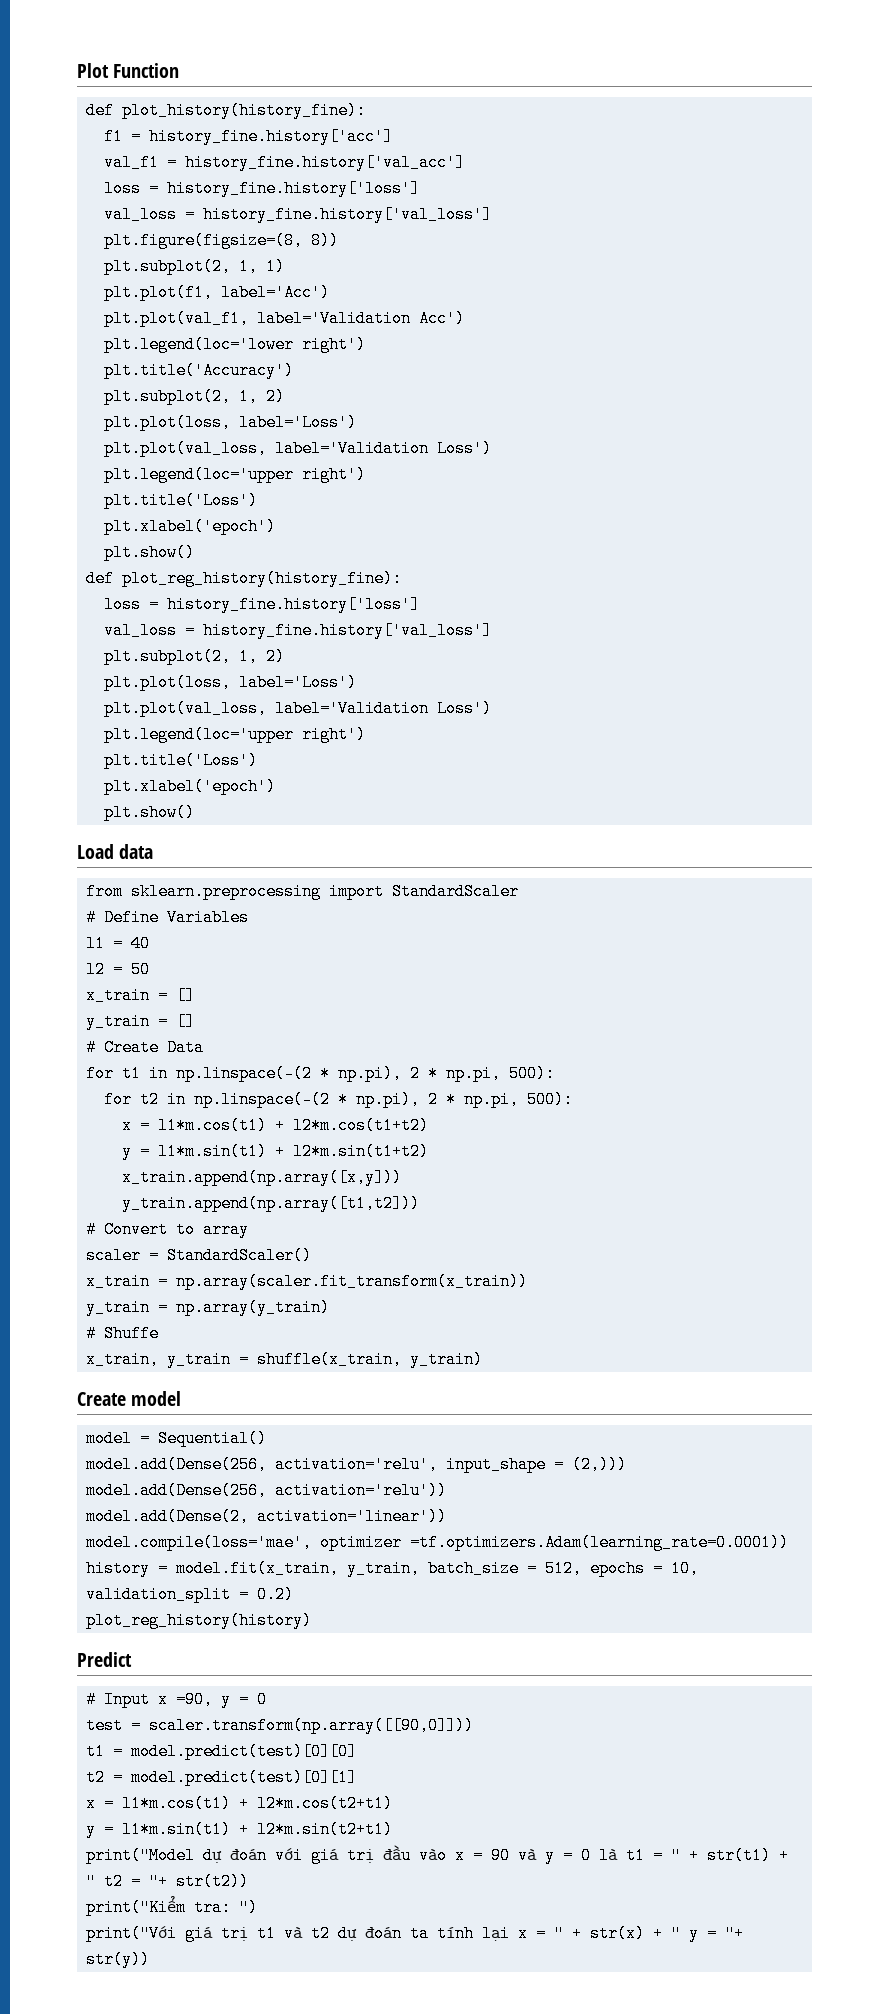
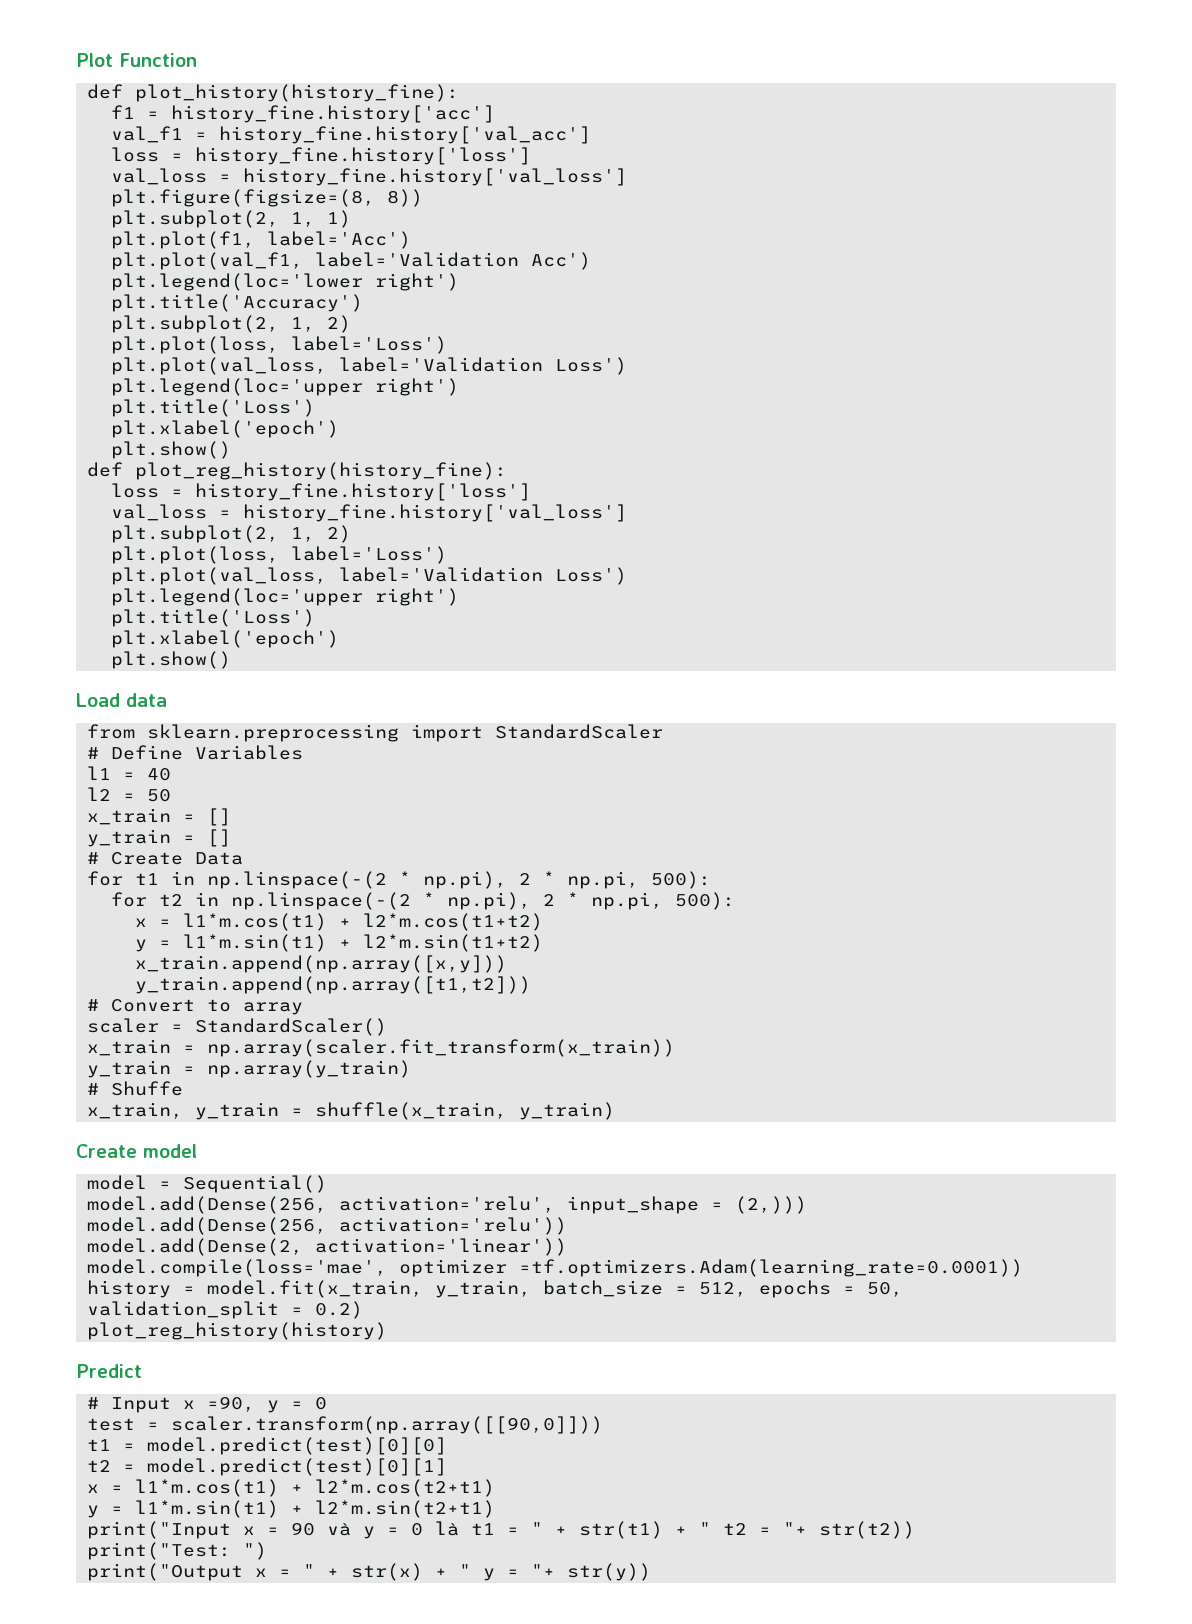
- history = model.fit(x_train, y_train, batch_size = 512, epochs = 10, validation_split = 0.2)
+ history = model.fit(x_train, y_train, batch_size = 512, epochs = 50, validation_split = 0.2)
- print("Model dự đoán với giá trị đầu vào x = 90 và y = 0 là t1 = " + str(t1) + " t2 = "+ str(t2))
+ print("Input x = 90 và y = 0 là t1 = " + str(t1) + " t2 = "+ str(t2))
- print("Kiểm tra: ")
+ print("Test: ")
- print("Với giá trị t1 và t2 dự đoán ta tính lại x = " + str(x) + " y = "+ str(y))
+ print("Output x = " + str(x) + " y = "+ str(y))

